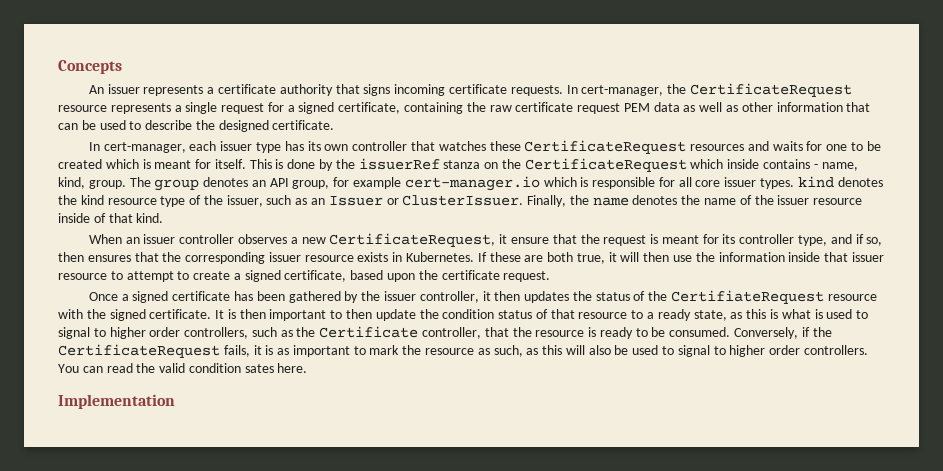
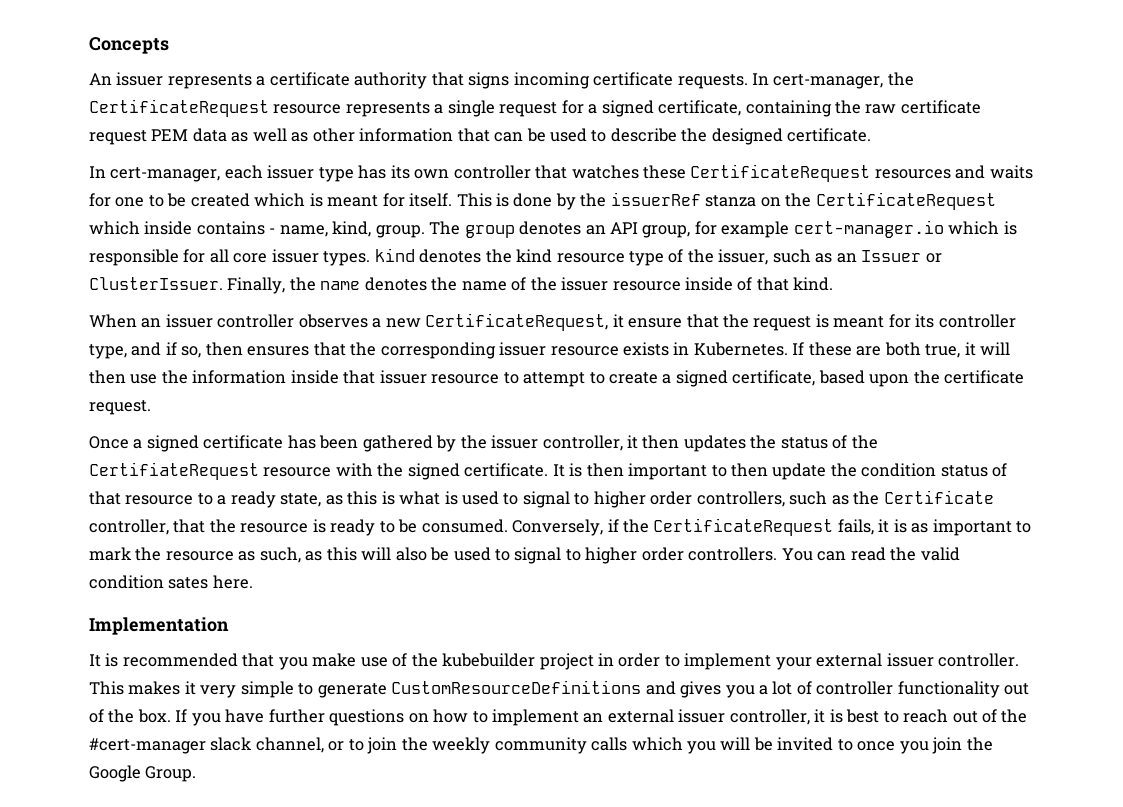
+ It is recommended that you make use of the kubebuilder project in order to implement your external issuer controller. This makes it very simple to generate CustomResourceDefinitions and gives you a lot of controller functionality out of the box. If you have further questions on how to implement an external issuer controller, it is best to reach out of the #cert-manager slack channel, or to join the weekly community calls which you will be invited to once you join the Google Group.

